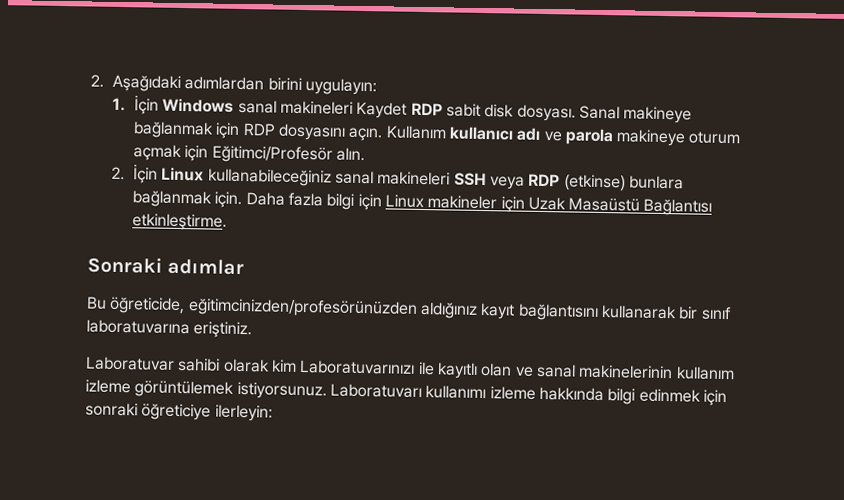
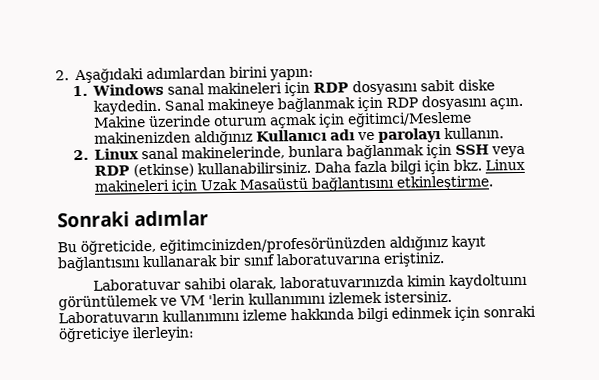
- 2. Aşağıdaki adımlardan birini uygulayın:
+ 2. Aşağıdaki adımlardan birini yapın:
- 1. İçin Windows sanal makineleri Kaydet RDP sabit disk dosyası.
+ 1. Windows sanal makineleri için RDP dosyasını sabit diske kaydedin.
- Kullanım kullanıcı adı ve parola makineye oturum açmak için Eğitimci/Profesör alın.
- 2. İçin Linux kullanabileceğiniz sanal makineleri SSH veya RDP (etkinse) bunlara bağlanmak için.
+ Makine üzerinde oturum açmak için eğitimci/Mesleme makinenizden aldığınız Kullanıcı adı ve parolayı kullanın.
+ 2. Linux sanal makinelerinde, bunlara bağlanmak için SSH veya RDP (etkinse) kullanabilirsiniz.
- Daha fazla bilgi için Linux makineler için Uzak Masaüstü Bağlantısı etkinleştirme.
+ Daha fazla bilgi için bkz. Linux makineleri için Uzak Masaüstü bağlantısını etkinleştirme.
- Laboratuvar sahibi olarak kim Laboratuvarınızı ile kayıtlı olan ve sanal makinelerinin kullanım izleme görüntülemek istiyorsunuz. Laboratuvarı kullanımı izleme hakkında bilgi edinmek için sonraki öğreticiye ilerleyin:
+ Laboratuvar sahibi olarak, laboratuvarınızda kimin kaydoltuını görüntülemek ve VM 'lerin kullanımını izlemek istersiniz. Laboratuvarın kullanımını izleme hakkında bilgi edinmek için sonraki öğreticiye ilerleyin:

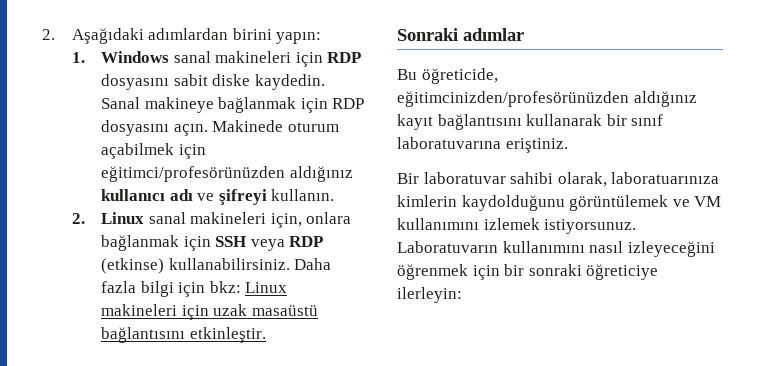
- Makine üzerinde oturum açmak için eğitimci/Mesleme makinenizden aldığınız Kullanıcı adı ve parolayı kullanın.
+ Makinede oturum açabilmek için eğitimci/profesörünüzden aldığınız kullanıcı adı ve şifreyi kullanın.
- 2. Linux sanal makinelerinde, bunlara bağlanmak için SSH veya RDP (etkinse) kullanabilirsiniz.
+ 2. Linux sanal makineleri için, onlara bağlanmak için SSH veya RDP (etkinse) kullanabilirsiniz.
- Daha fazla bilgi için bkz. Linux makineleri için Uzak Masaüstü bağlantısını etkinleştirme.
+ Daha fazla bilgi için bkz: Linux makineleri için uzak masaüstü bağlantısını etkinleştir.
- Laboratuvar sahibi olarak, laboratuvarınızda kimin kaydoltuını görüntülemek ve VM 'lerin kullanımını izlemek istersiniz.
+ Bir laboratuvar sahibi olarak, laboratuarınıza kimlerin kaydolduğunu görüntülemek ve VM kullanımını izlemek istiyorsunuz.
- Laboratuvarın kullanımını izleme hakkında bilgi edinmek için sonraki öğreticiye ilerleyin:
+ Laboratuvarın kullanımını nasıl izleyeceğini öğrenmek için bir sonraki öğreticiye ilerleyin:

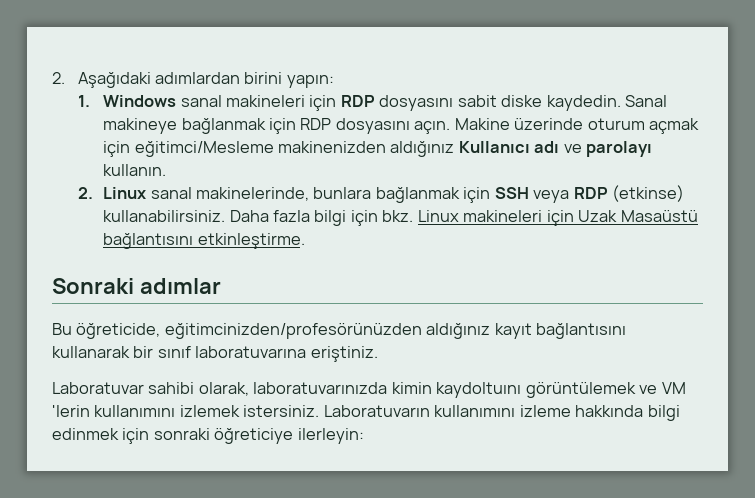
- Makinede oturum açabilmek için eğitimci/profesörünüzden aldığınız kullanıcı adı ve şifreyi kullanın.
+ Makine üzerinde oturum açmak için eğitimci/Mesleme makinenizden aldığınız Kullanıcı adı ve parolayı kullanın.
- 2. Linux sanal makineleri için, onlara bağlanmak için SSH veya RDP (etkinse) kullanabilirsiniz.
+ 2. Linux sanal makinelerinde, bunlara bağlanmak için SSH veya RDP (etkinse) kullanabilirsiniz.
- Daha fazla bilgi için bkz: Linux makineleri için uzak masaüstü bağlantısını etkinleştir.
+ Daha fazla bilgi için bkz. Linux makineleri için Uzak Masaüstü bağlantısını etkinleştirme.
- Bir laboratuvar sahibi olarak, laboratuarınıza kimlerin kaydolduğunu görüntülemek ve VM kullanımını izlemek istiyorsunuz.
+ Laboratuvar sahibi olarak, laboratuvarınızda kimin kaydoltuını görüntülemek ve VM 'lerin kullanımını izlemek istersiniz.
- Laboratuvarın kullanımını nasıl izleyeceğini öğrenmek için bir sonraki öğreticiye ilerleyin:
+ Laboratuvarın kullanımını izleme hakkında bilgi edinmek için sonraki öğreticiye ilerleyin:

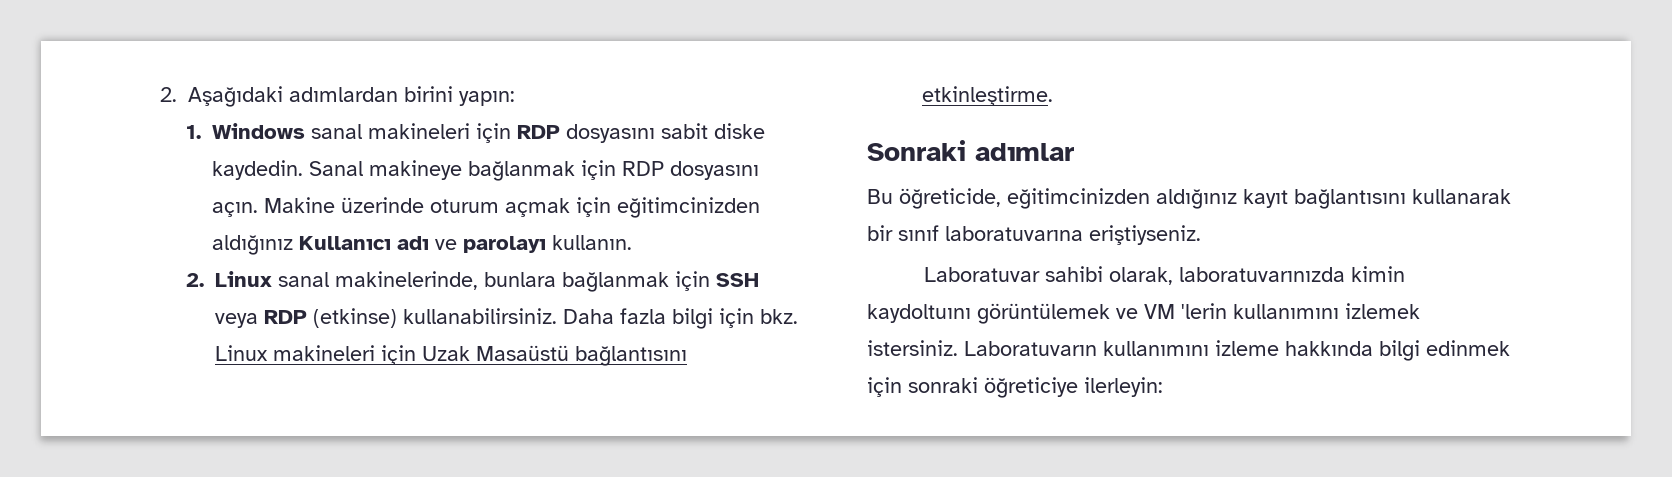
- Makine üzerinde oturum açmak için eğitimci/Mesleme makinenizden aldığınız Kullanıcı adı ve parolayı kullanın.
+ Makine üzerinde oturum açmak için eğitimcinizden aldığınız Kullanıcı adı ve parolayı kullanın.
- Bu öğreticide, eğitimcinizden/profesörünüzden aldığınız kayıt bağlantısını kullanarak bir sınıf laboratuvarına eriştiniz.
+ Bu öğreticide, eğitimcinizden aldığınız kayıt bağlantısını kullanarak bir sınıf laboratuvarına eriştiyseniz.

